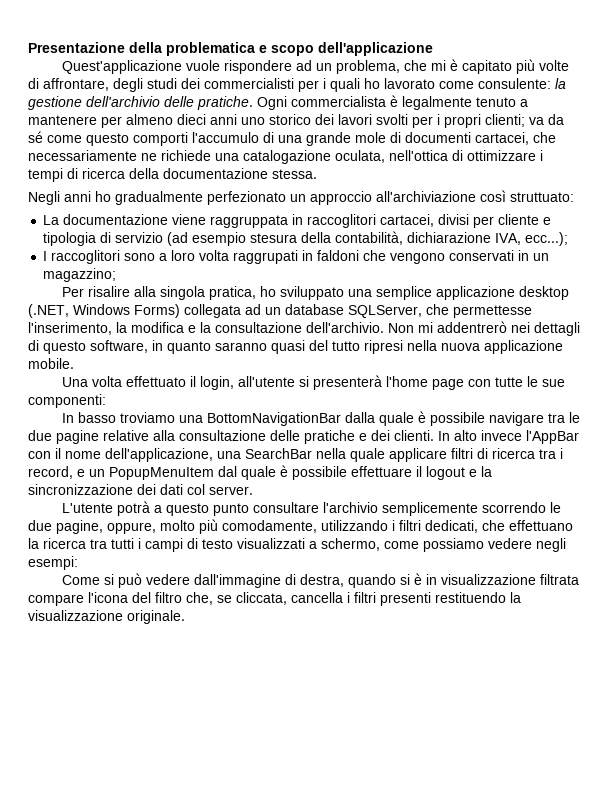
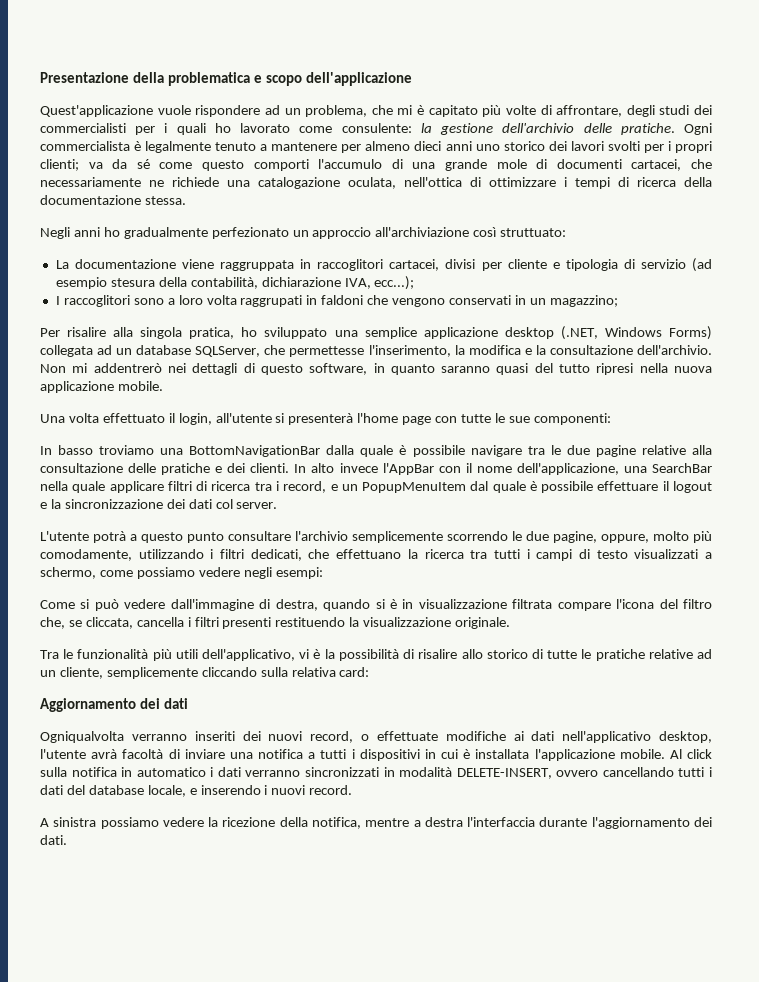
+ Tra le funzionalità più utili dell'applicativo, vi è la possibilità di risalire allo storico di tutte le pratiche relative ad un cliente, semplicemente cliccando sulla relativa card:
+ Aggiornamento dei dati
+ Ogniqualvolta verranno inseriti dei nuovi record, o effettuate modifiche ai dati nell'applicativo desktop, l'utente avrà facoltà di inviare una notifica a tutti i dispositivi in cui è installata l'applicazione mobile. Al click sulla notifica in automatico i dati verranno sincronizzati in modalità DELETE-INSERT, ovvero cancellando tutti i dati del database locale, e inserendo i nuovi record.
+ A sinistra possiamo vedere la ricezione della notifica, mentre a destra l'interfaccia durante l'aggiornamento dei dati.

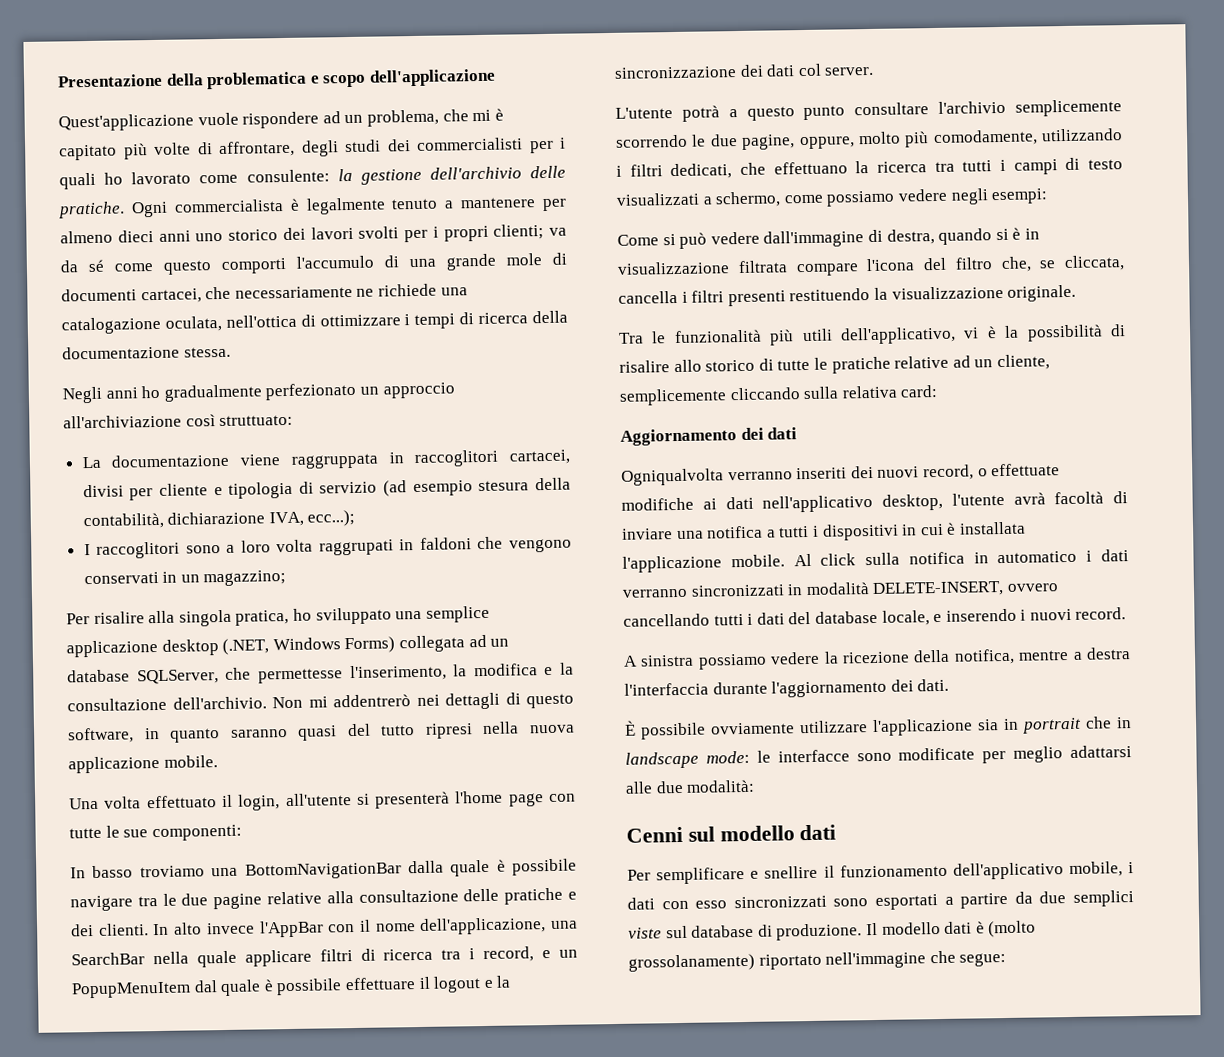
+ È possibile ovviamente utilizzare l'applicazione sia in portrait che in landscape mode: le interfacce sono modificate per meglio adattarsi alle due modalità:
+ Cenni sul modello dati
+ Per semplificare e snellire il funzionamento dell'applicativo mobile, i dati con esso sincronizzati sono esportati a partire da due semplici viste sul database di produzione. Il modello dati è (molto grossolanamente) riportato nell'immagine che segue:

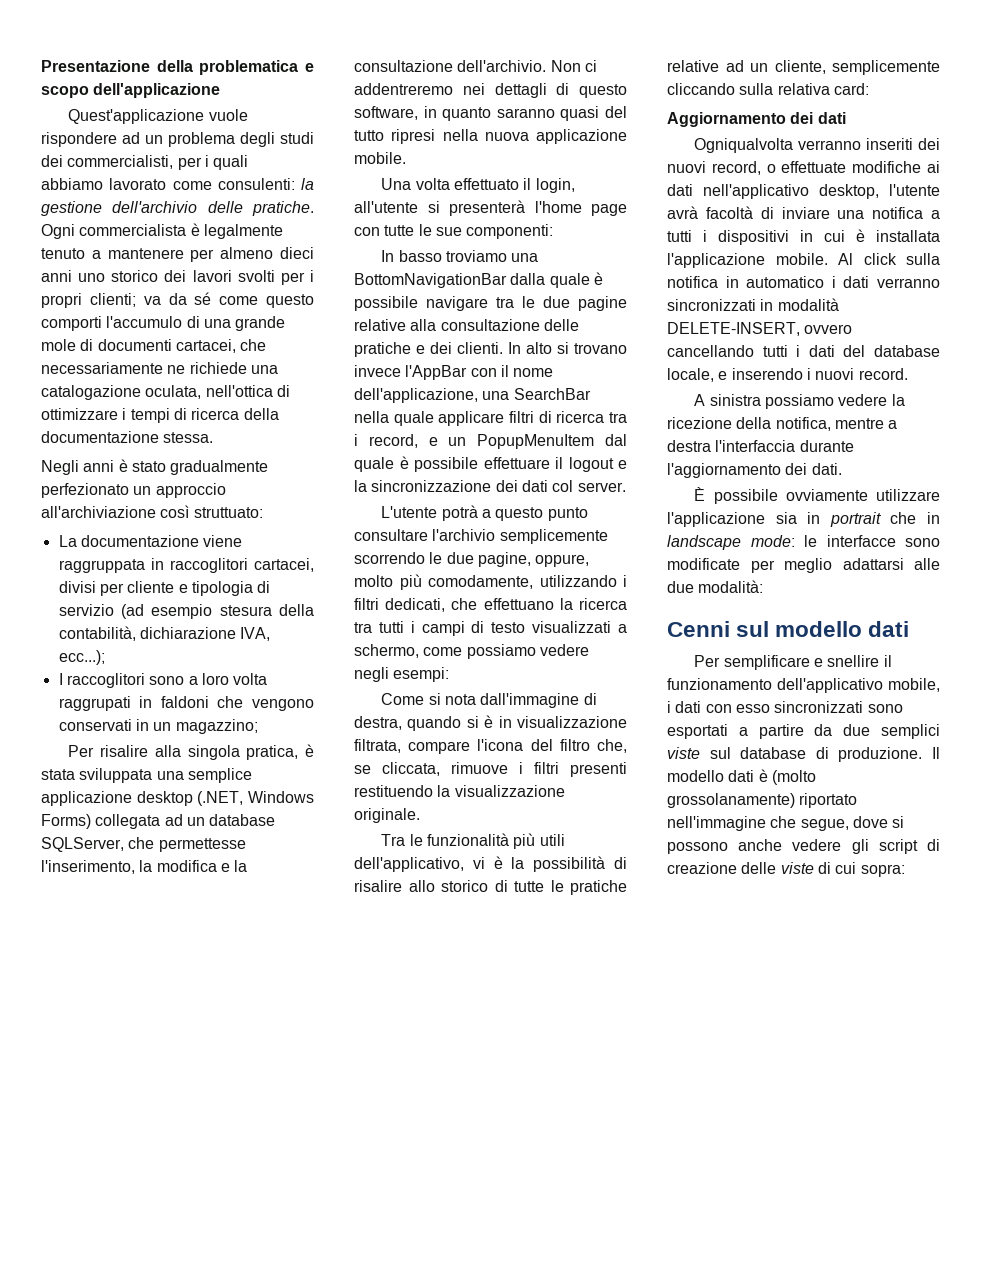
- Quest'applicazione vuole rispondere ad un problema, che mi è capitato più volte di affrontare, degli studi dei commercialisti per i quali ho lavorato come consulente: la gestione dell'archivio delle pratiche.
+ Quest'applicazione vuole rispondere ad un problema degli studi dei commercialisti, per i quali abbiamo lavorato come consulenti: la gestione dell'archivio delle pratiche.
- Negli anni ho gradualmente perfezionato un approccio all'archiviazione così struttuato:
+ Negli anni è stato gradualmente perfezionato un approccio all'archiviazione così struttuato:
- Per risalire alla singola pratica, ho sviluppato una semplice applicazione desktop (.NET, Windows Forms) collegata ad un database SQLServer, che permettesse l'inserimento, la modifica e la consultazione dell'archivio.
+ Per risalire alla singola pratica, è stata sviluppata una semplice applicazione desktop (.NET, Windows Forms) collegata ad un database SQLServer, che permettesse l'inserimento, la modifica e la consultazione dell'archivio.
- Non mi addentrerò nei dettagli di questo software, in quanto saranno quasi del tutto ripresi nella nuova applicazione mobile.
+ Non ci addentreremo nei dettagli di questo software, in quanto saranno quasi del tutto ripresi nella nuova applicazione mobile.
- In alto invece l'AppBar con il nome dell'applicazione, una SearchBar nella quale applicare filtri di ricerca tra i record, e un PopupMenuItem dal quale è possibile effettuare il logout e la sincronizzazione dei dati col server.
+ In alto si trovano invece l'AppBar con il nome dell'applicazione, una SearchBar nella quale applicare filtri di ricerca tra i record, e un PopupMenuItem dal quale è possibile effettuare il logout e la sincronizzazione dei dati col server.
- Come si può vedere dall'immagine di destra, quando si è in visualizzazione filtrata compare l'icona del filtro che, se cliccata, cancella i filtri presenti restituendo la visualizzazione originale.
+ Come si nota dall'immagine di destra, quando si è in visualizzazione filtrata, compare l'icona del filtro che, se cliccata, rimuove i filtri presenti restituendo la visualizzazione originale.
- Il modello dati è (molto grossolanamente) riportato nell'immagine che segue:
+ Il modello dati è (molto grossolanamente) riportato nell'immagine che segue, dove si possono anche vedere gli script di creazione delle viste di cui sopra:

